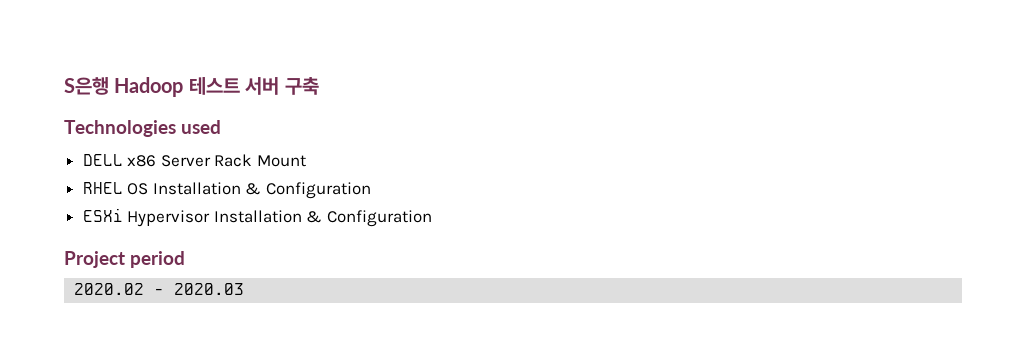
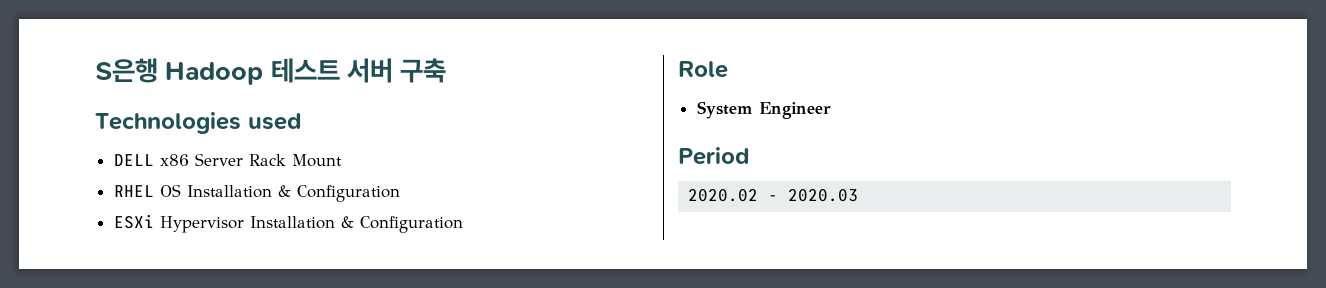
- Project period
+ Role
+ System Engineer
+ Period

